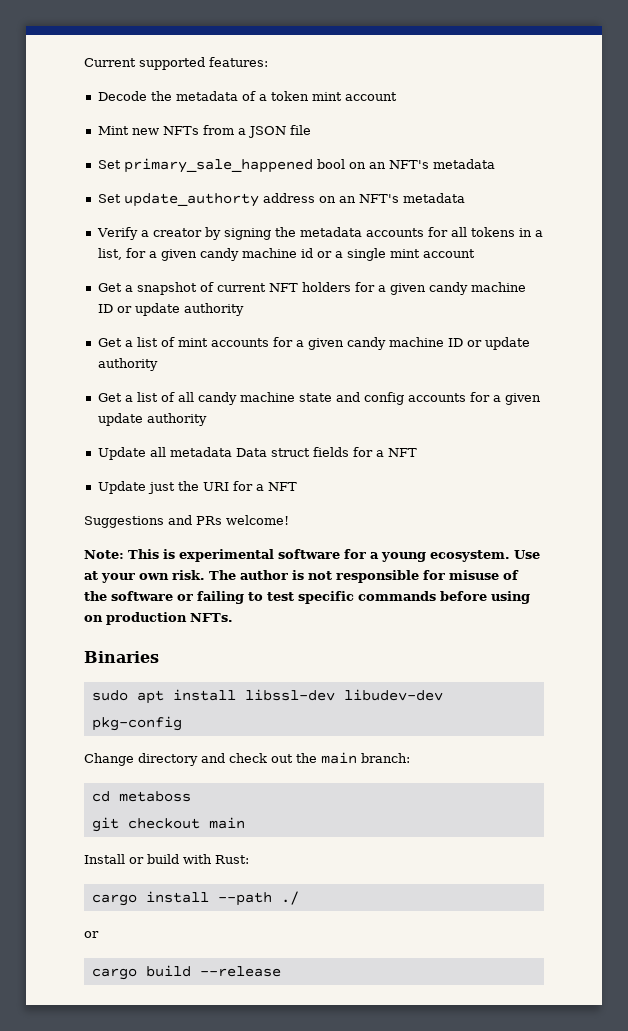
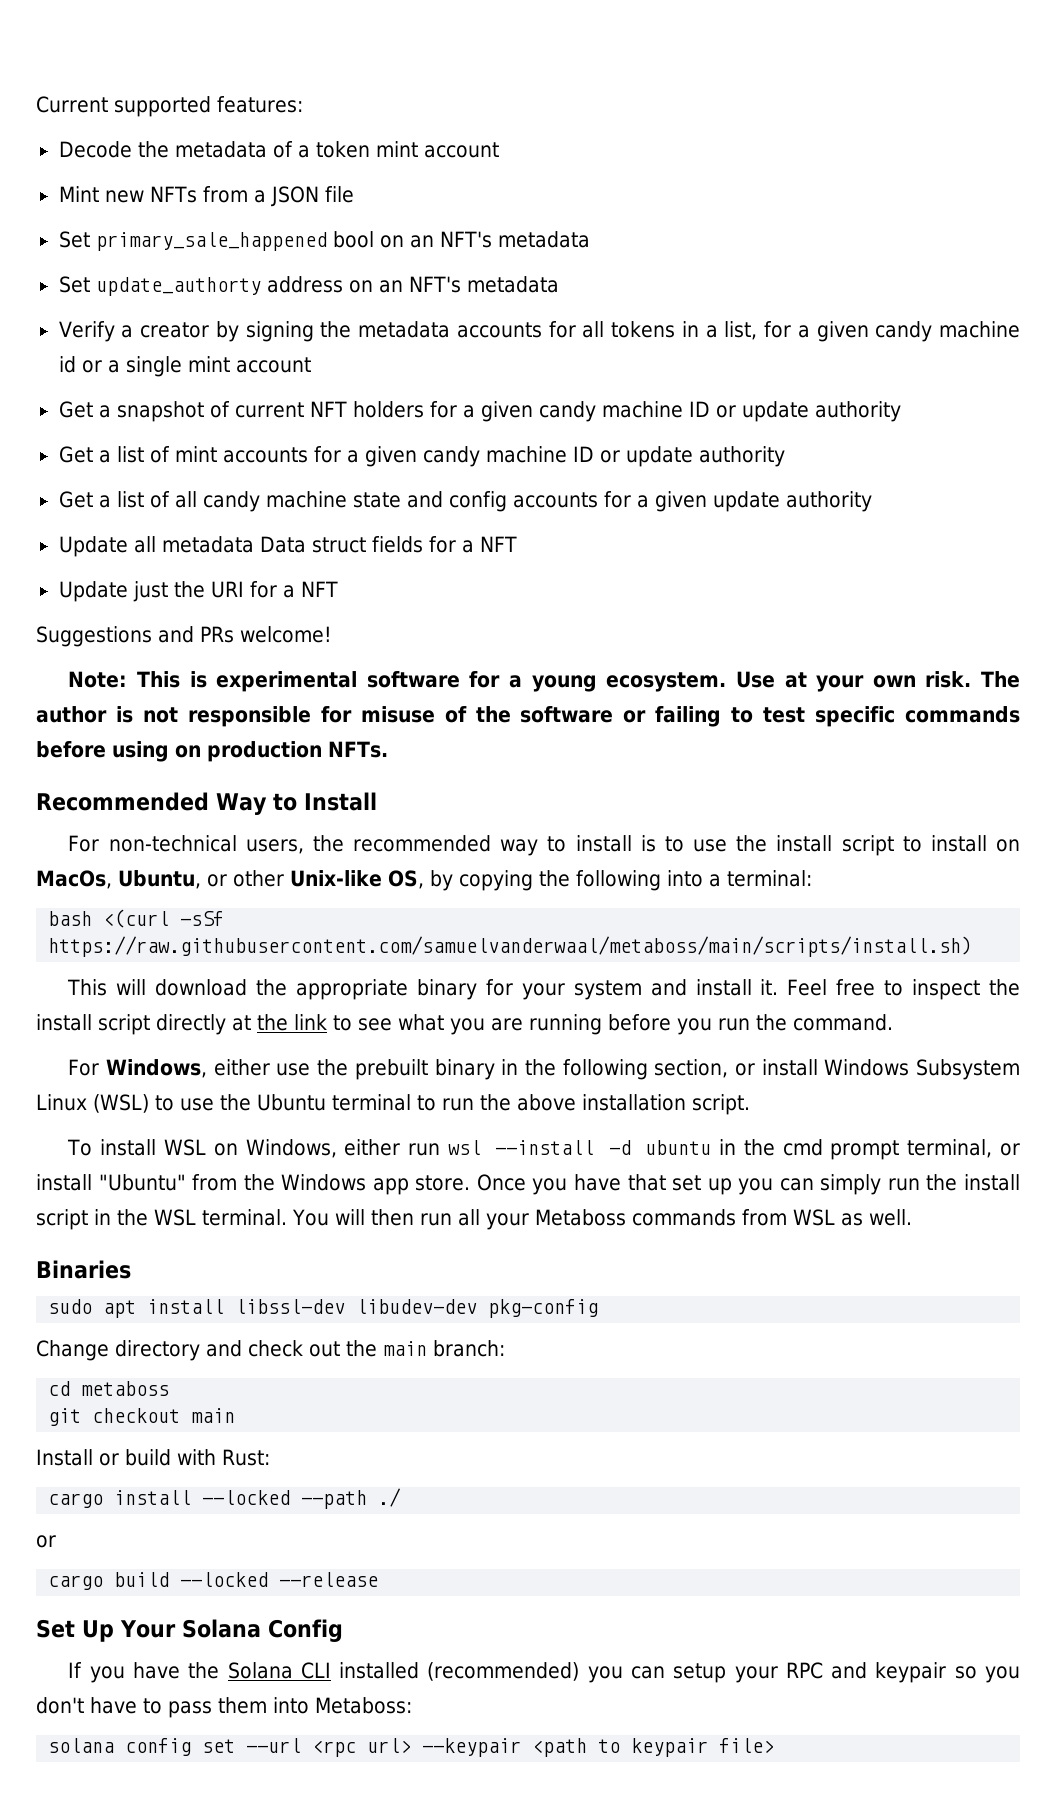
+ Recommended Way to Install
+ For non-technical users, the recommended way to install is to use the install script to install on MacOs, Ubuntu, or other Unix-like OS, by copying the following into a terminal:
+ bash <(curl -sSf https://raw.githubusercontent.com/samuelvanderwaal/metaboss/main/scripts/install.sh)
+ This will download the appropriate binary for your system and install it. Feel free to inspect the install script directly at the link to see what you are running before you run the command.
+ For Windows, either use the prebuilt binary in the following section, or install Windows Subsystem Linux (WSL) to use the Ubuntu terminal to run the above installation script.
+ To install WSL on Windows, either run wsl --install -d ubuntu in the cmd prompt terminal, or install "Ubuntu" from the Windows app store. Once you have that set up you can simply run the install script in the WSL terminal. You will then run all your Metaboss commands from WSL as well.
- cargo install --path ./
+ cargo install --locked --path ./
- cargo build --release
+ cargo build --locked --release
+ Set Up Your Solana Config
+ If you have the Solana CLI installed (recommended) you can setup your RPC and keypair so you don't have to pass them into Metaboss:
+ solana config set --url <rpc url> --keypair <path to keypair file>

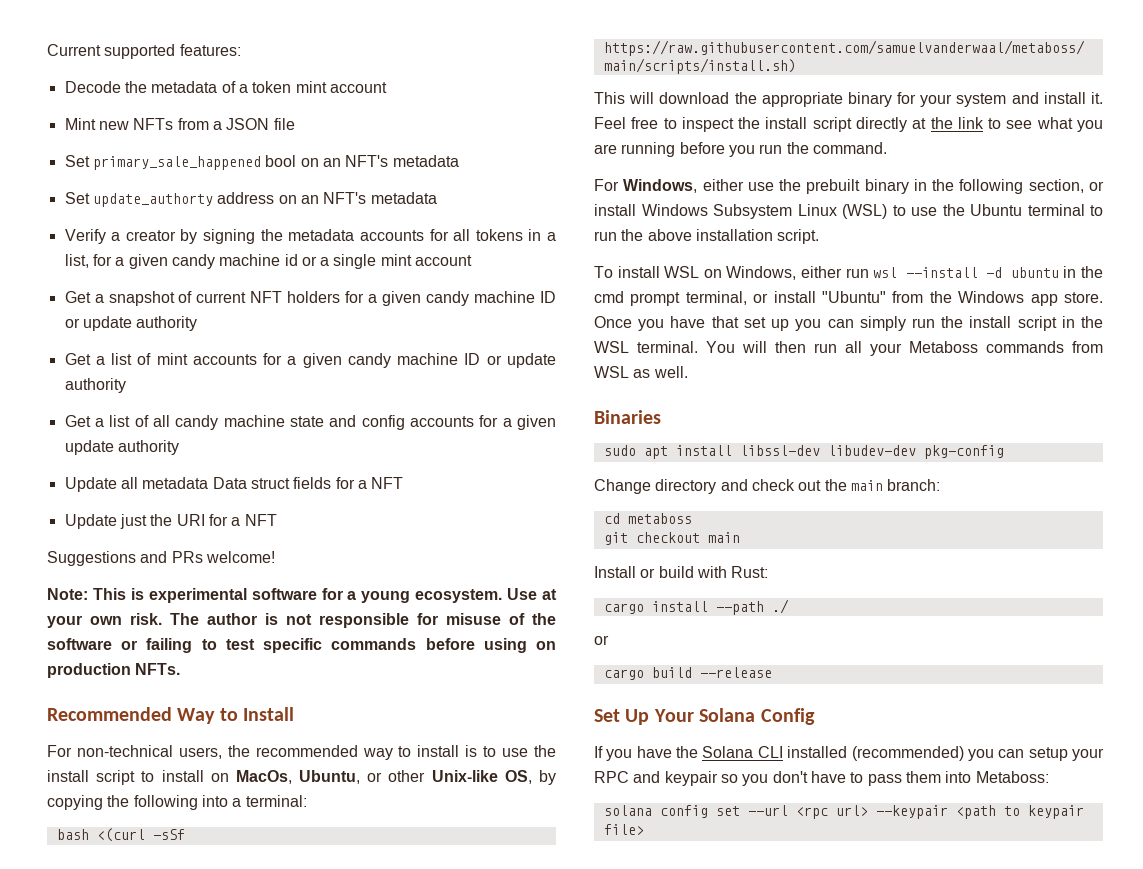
- cargo install --locked --path ./
+ cargo install --path ./
- cargo build --locked --release
+ cargo build --release

